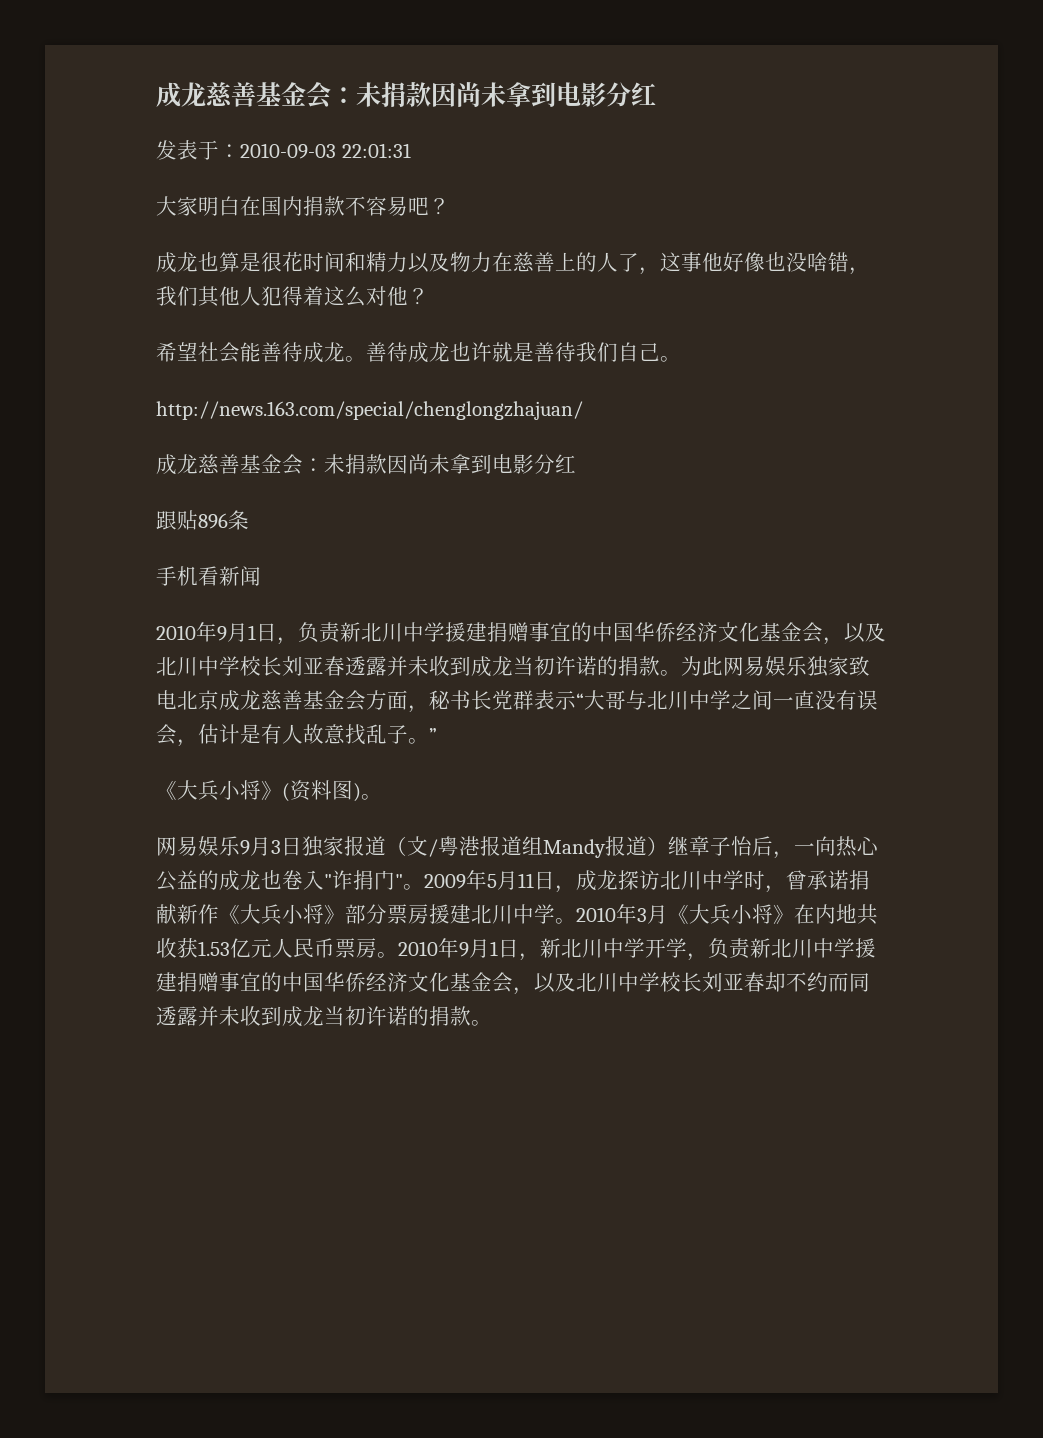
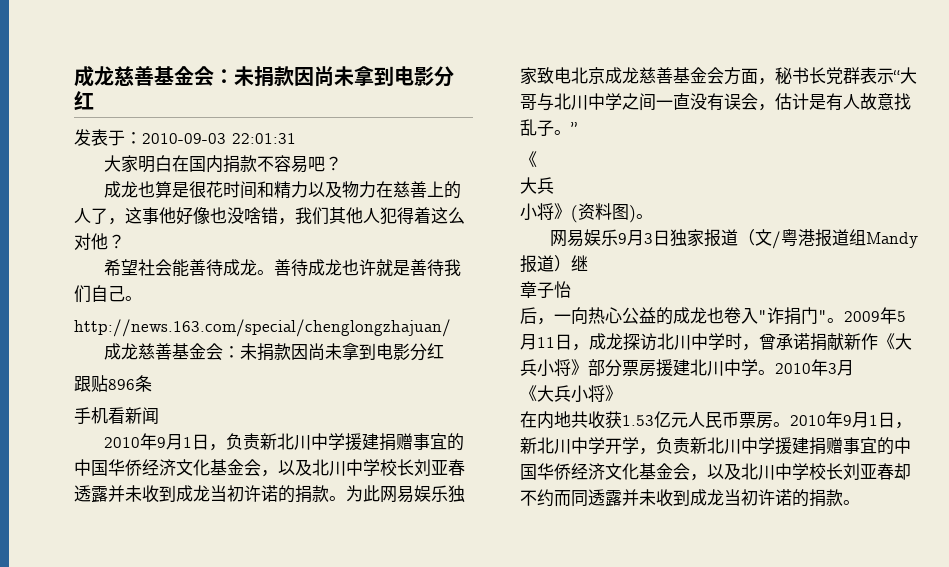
  为此网易娱乐独家致电北京成龙慈善基金会方面，秘书长党群表示“大哥与北川中学之间一直没有误会，估计是有人故意找乱子。”
- 《大兵小将》(资料图)。
+ 《
+ 大兵
+ 小将》(资料图)。
- 网易娱乐9月3日独家报道（文/粤港报道组Mandy报道）继章子怡后，一向热心公益的成龙也卷入"诈捐门"。
+ 网易娱乐9月3日独家报道（文/粤港报道组Mandy报道）继
+ 章子怡
+ 后，一向热心公益的成龙也卷入"诈捐门"。
- 2010年3月《大兵小将》在内地共收获1.53亿元人民币票房。
+ 2010年3月
+ 《大兵小将》
+ 在内地共收获1.53亿元人民币票房。

